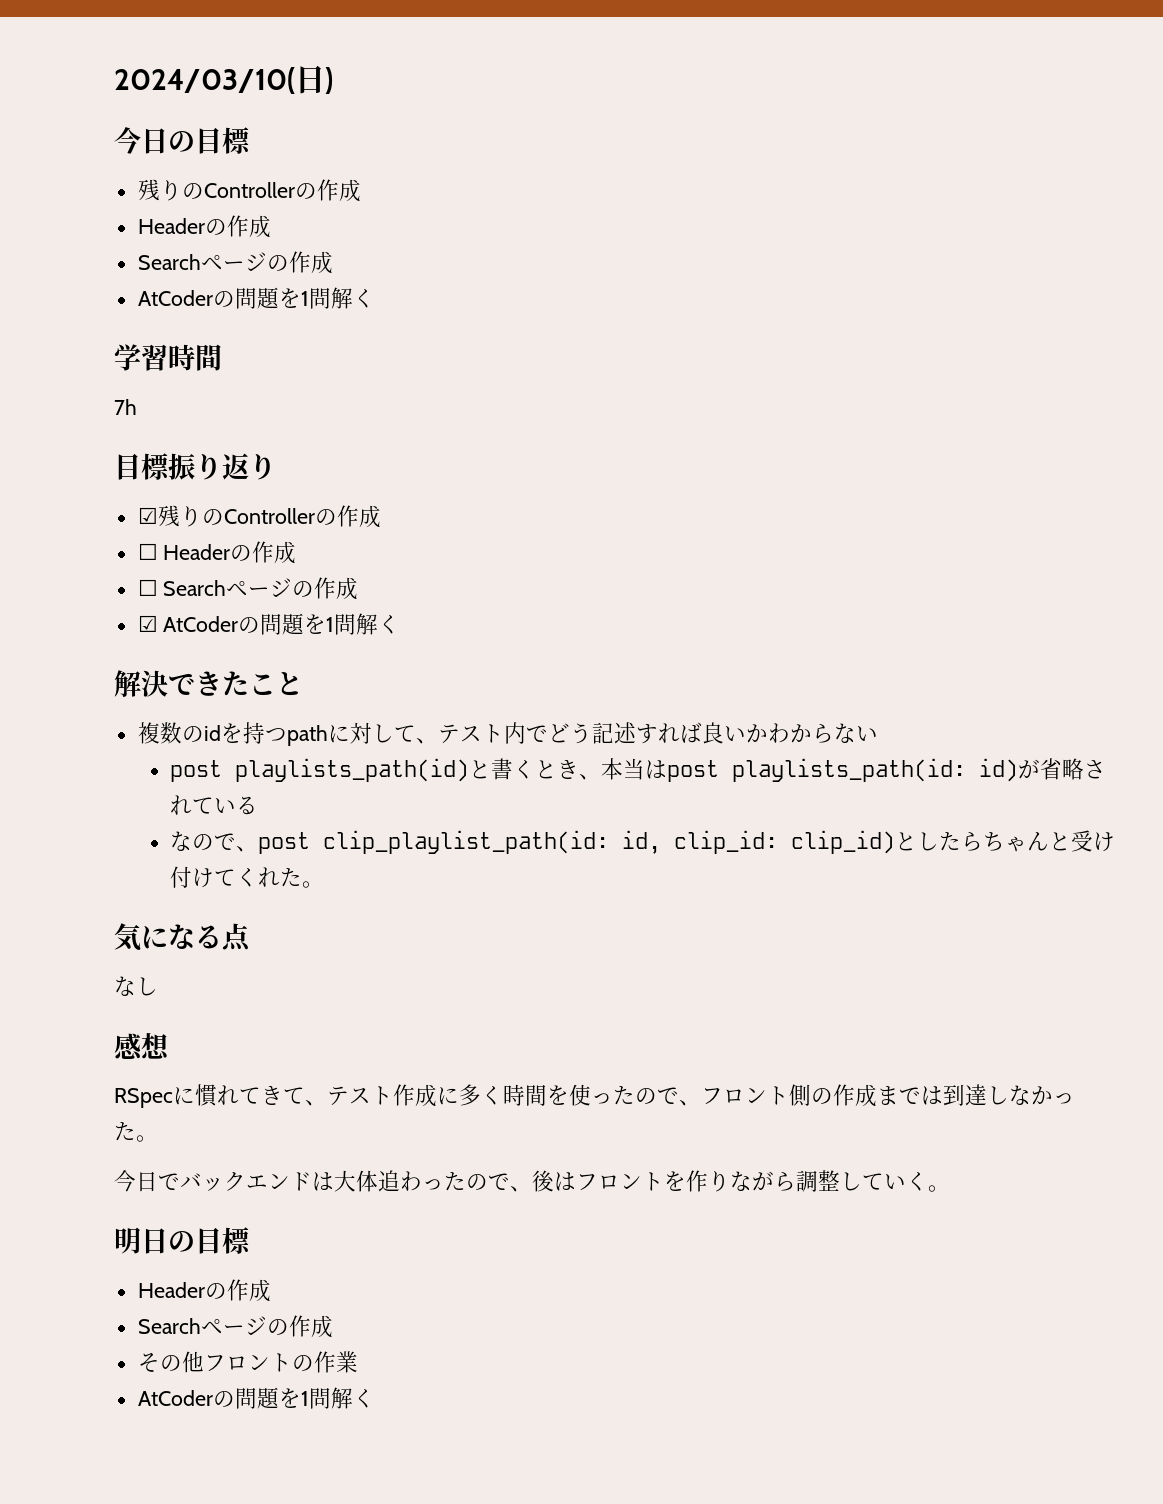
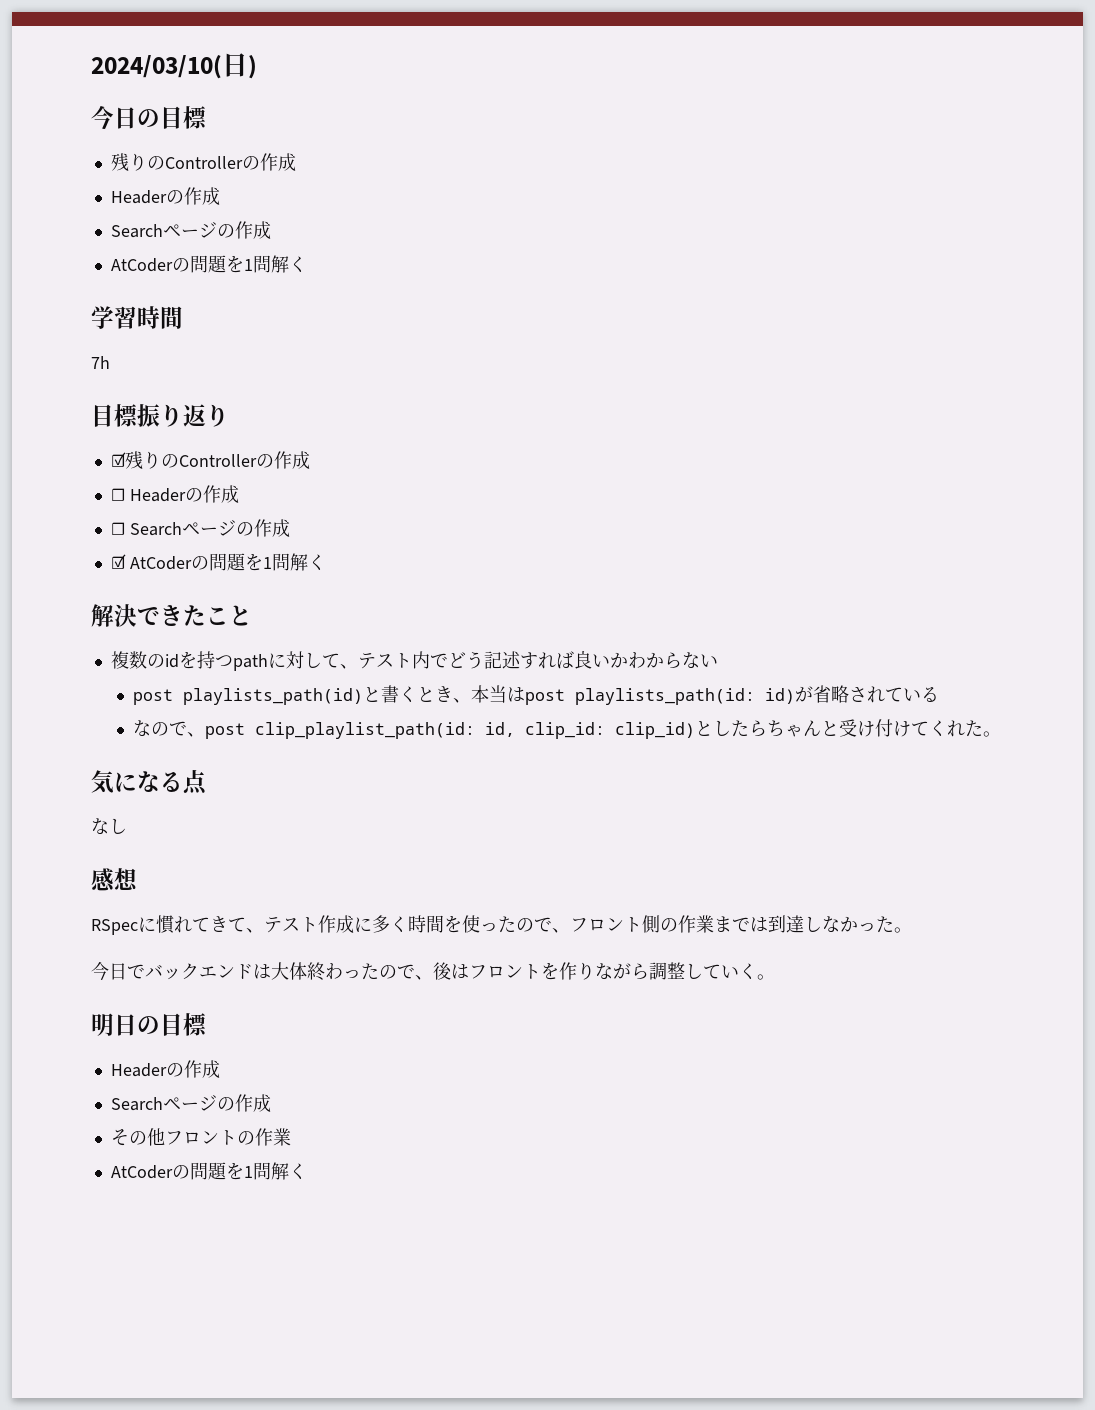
- RSpecに慣れてきて、テスト作成に多く時間を使ったので、フロント側の作成までは到達しなかった。
+ RSpecに慣れてきて、テスト作成に多く時間を使ったので、フロント側の作業までは到達しなかった。
- 今日でバックエンドは大体追わったので、後はフロントを作りながら調整していく。
+ 今日でバックエンドは大体終わったので、後はフロントを作りながら調整していく。

